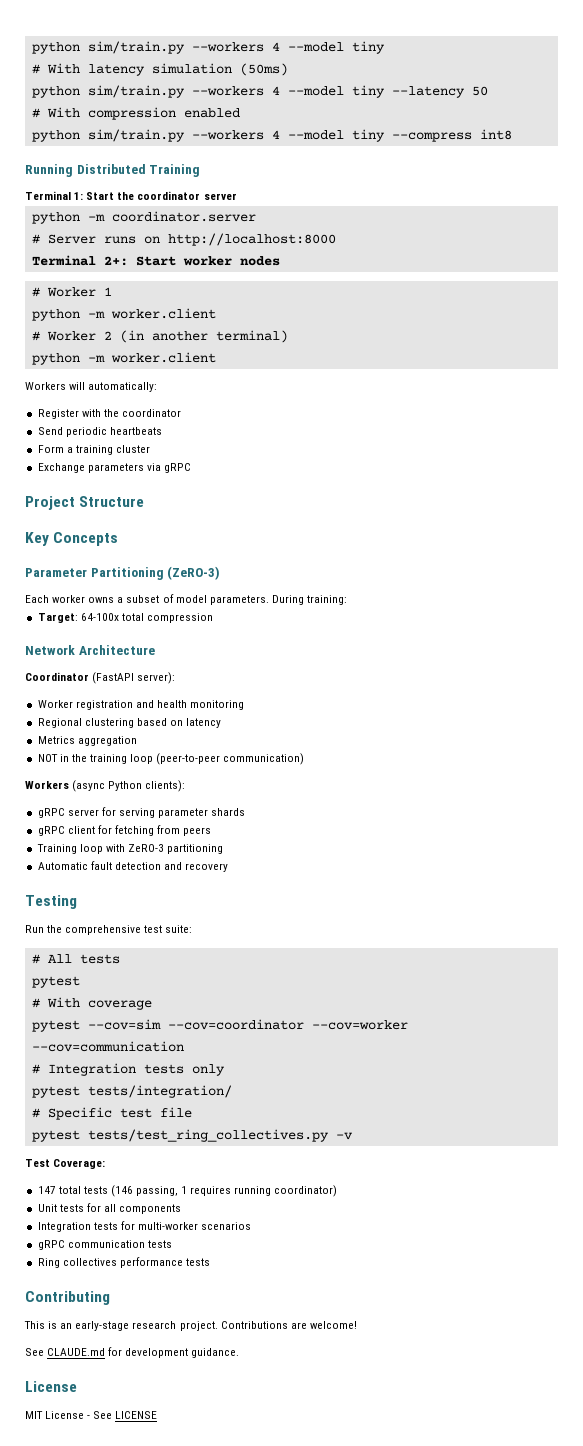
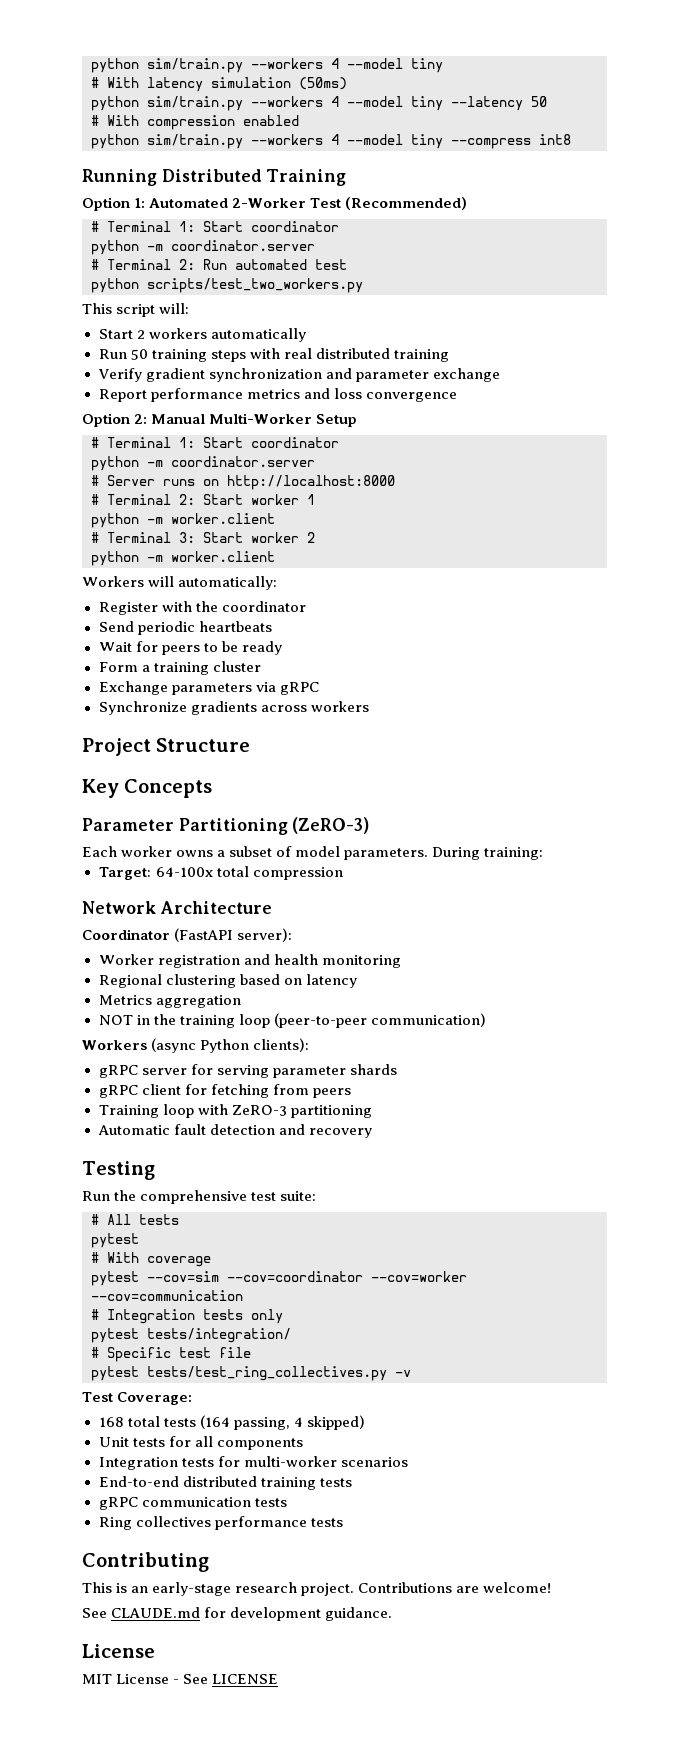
- Terminal 1: Start the coordinator server
+ Option 1: Automated 2-Worker Test (Recommended)
+ # Terminal 1: Start coordinator
+ python -m coordinator.server
+ # Terminal 2: Run automated test
+ python scripts/test_two_workers.py
+ This script will:
+ Start 2 workers automatically
+ Run 50 training steps with real distributed training
+ Verify gradient synchronization and parameter exchange
+ Report performance metrics and loss convergence
+ Option 2: Manual Multi-Worker Setup
+ # Terminal 1: Start coordinator
- Terminal 2+: Start worker nodes
- # Worker 1
+ # Terminal 2: Start worker 1
- # Worker 2 (in another terminal)
+ # Terminal 3: Start worker 2
+ Wait for peers to be ready
+ Synchronize gradients across workers
- 147 total tests (146 passing, 1 requires running coordinator)
+ 168 total tests (164 passing, 4 skipped)
+ End-to-end distributed training tests

